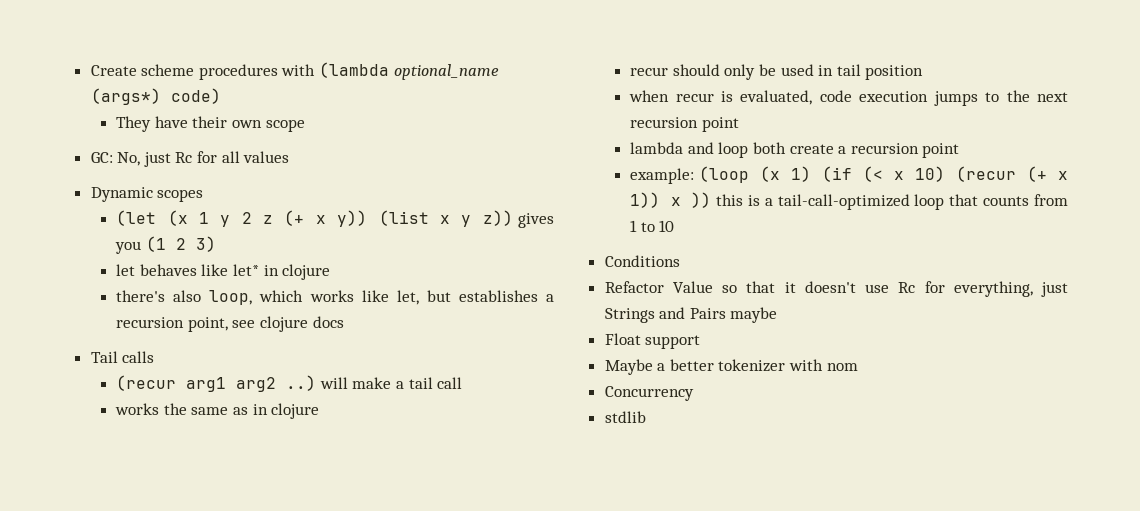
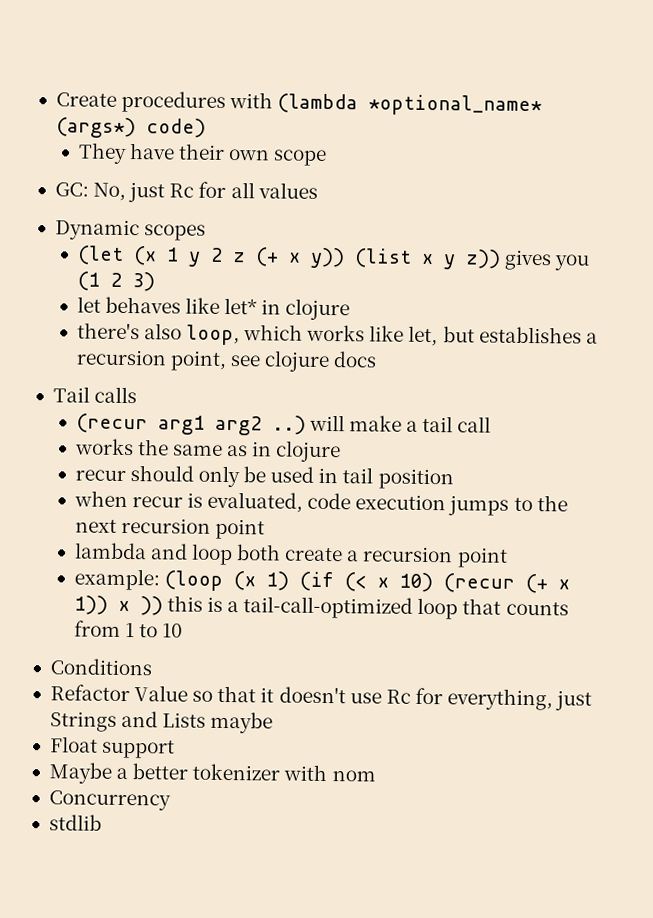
- Create scheme procedures with (lambda optional_name (args*) code)
+ Create procedures with (lambda *optional_name* (args*) code)
- Refactor Value so that it doesn't use Rc for everything, just Strings and Pairs maybe
+ Refactor Value so that it doesn't use Rc for everything, just Strings and Lists maybe

